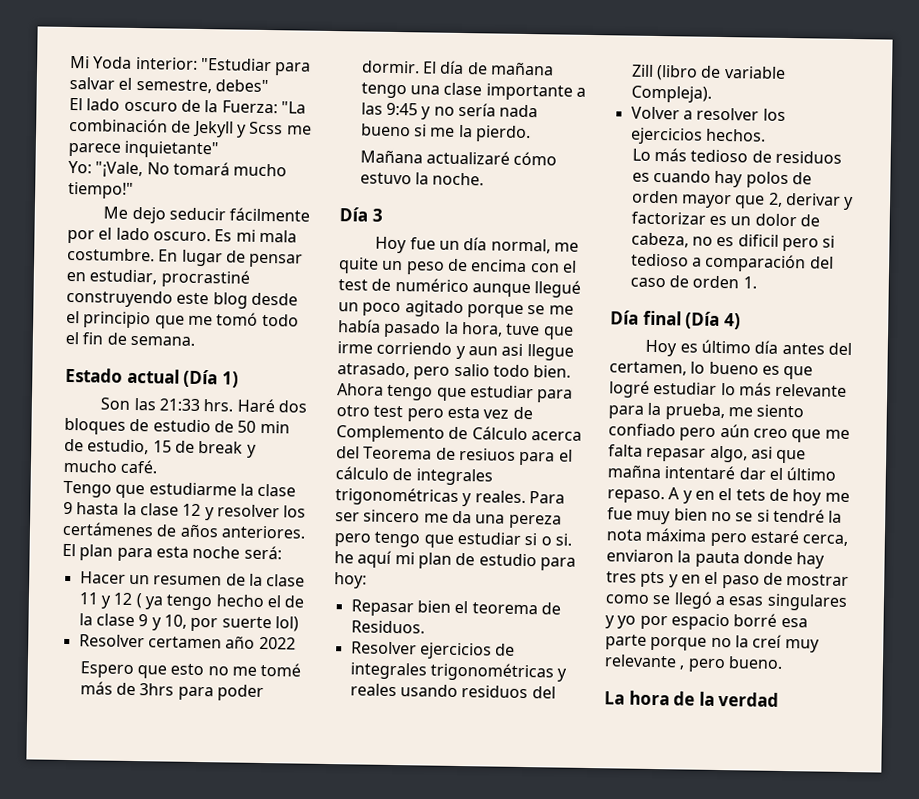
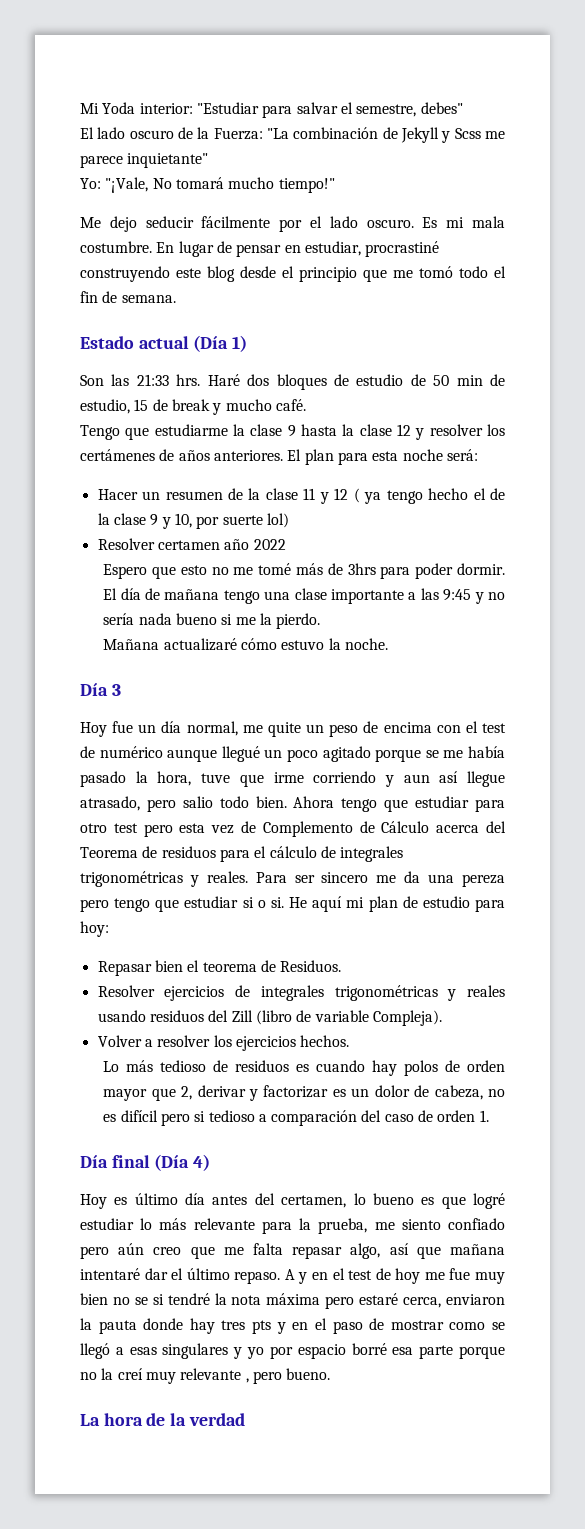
- Hoy fue un día normal, me quite un peso de encima con el test de numérico aunque llegué un poco agitado porque se me había pasado la hora, tuve que irme corriendo y aun asi llegue atrasado, pero salio todo bien.
+ Hoy fue un día normal, me quite un peso de encima con el test de numérico aunque llegué un poco agitado porque se me había pasado la hora, tuve que irme corriendo y aun así llegue atrasado, pero salio todo bien.
- Ahora tengo que estudiar para otro test pero esta vez de Complemento de Cálculo acerca del Teorema de resiuos para el cálculo de integrales trigonométricas y reales.
+ Ahora tengo que estudiar para otro test pero esta vez de Complemento de Cálculo acerca del Teorema de residuos para el cálculo de integrales trigonométricas y reales.
- Para ser sincero me da una pereza pero tengo que estudiar si o si. he aquí mi plan de estudio para hoy:
+ Para ser sincero me da una pereza pero tengo que estudiar si o si. He aquí mi plan de estudio para hoy:
- Lo más tedioso de residuos es cuando hay polos de orden mayor que 2, derivar y factorizar es un dolor de cabeza, no es dificil pero si tedioso a comparación del caso de orden 1.
+ Lo más tedioso de residuos es cuando hay polos de orden mayor que 2, derivar y factorizar es un dolor de cabeza, no es difícil pero si tedioso a comparación del caso de orden 1.
- Hoy es último día antes del certamen, lo bueno es que logré estudiar lo más relevante para la prueba, me siento confiado pero aún creo que me falta repasar algo, asi que mañna intentaré dar el último repaso.
+ Hoy es último día antes del certamen, lo bueno es que logré estudiar lo más relevante para la prueba, me siento confiado pero aún creo que me falta repasar algo, así que mañana intentaré dar el último repaso.
- A y en el tets de hoy me fue muy bien no se si tendré la nota máxima pero estaré cerca, enviaron la pauta donde hay tres pts y en el paso de mostrar como se llegó a esas singulares y yo por espacio borré esa parte porque no la creí muy relevante , pero bueno.
+ A y en el test de hoy me fue muy bien no se si tendré la nota máxima pero estaré cerca, enviaron la pauta donde hay tres pts y en el paso de mostrar como se llegó a esas singulares y yo por espacio borré esa parte porque no la creí muy relevante , pero bueno.

